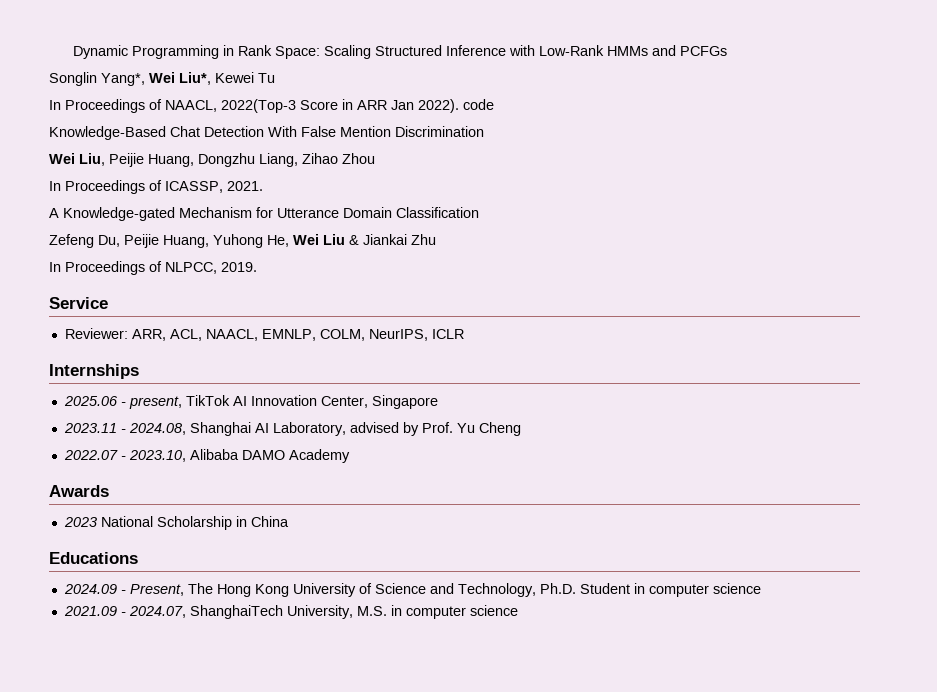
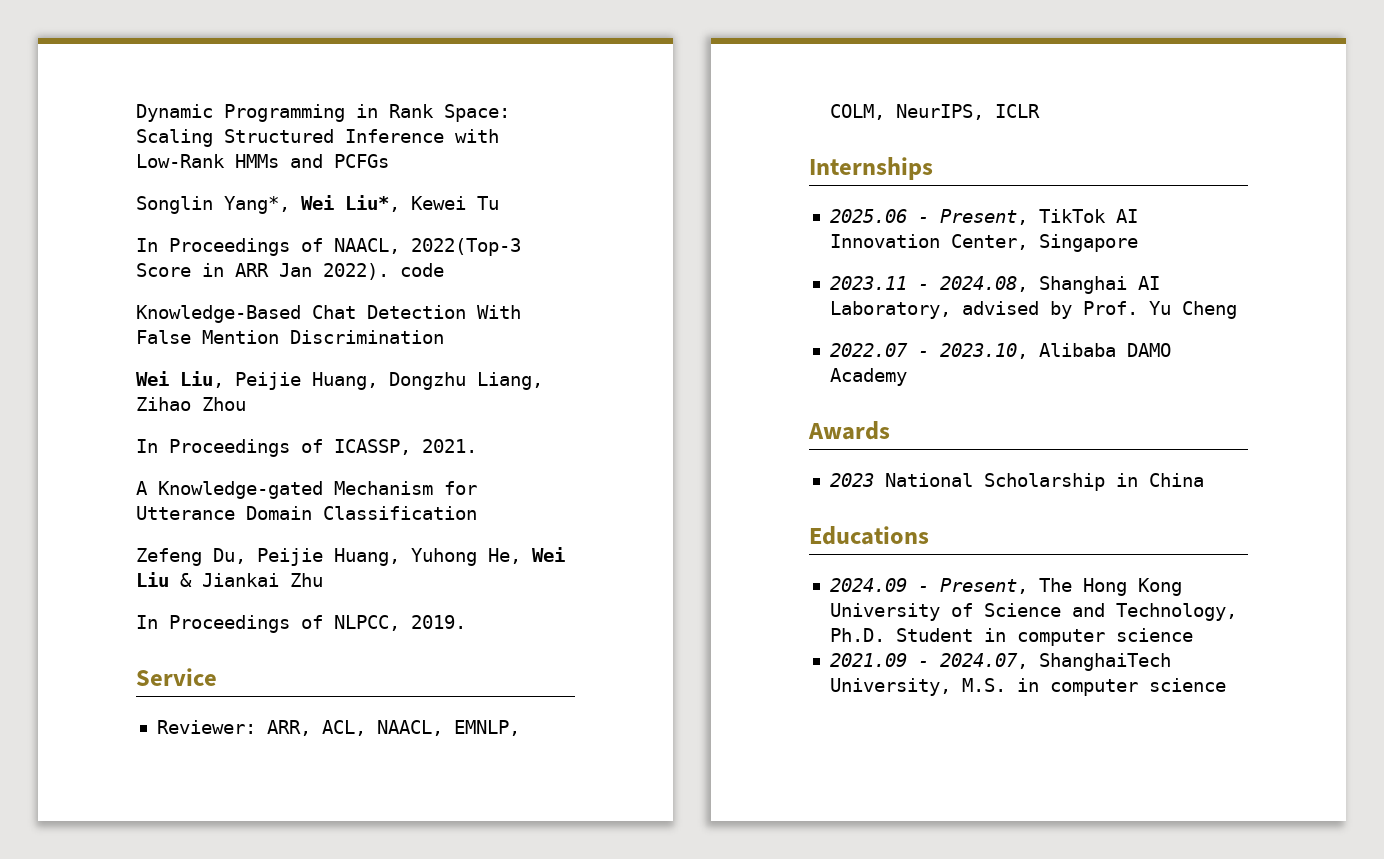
- 2025.06 - present, TikTok AI Innovation Center, Singapore
+ 2025.06 - Present, TikTok AI Innovation Center, Singapore

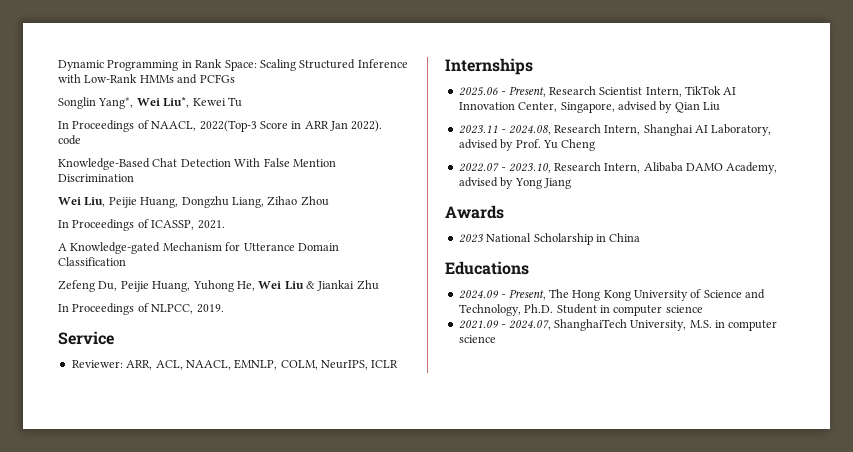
- 2025.06 - Present, TikTok AI Innovation Center, Singapore
+ 2025.06 - Present, Research Scientist Intern, TikTok AI Innovation Center, Singapore, advised by Qian Liu
- 2023.11 - 2024.08, Shanghai AI Laboratory, advised by Prof. Yu Cheng
+ 2023.11 - 2024.08, Research Intern, Shanghai AI Laboratory, advised by Prof. Yu Cheng
- 2022.07 - 2023.10, Alibaba DAMO Academy
+ 2022.07 - 2023.10, Research Intern, Alibaba DAMO Academy, advised by Yong Jiang

